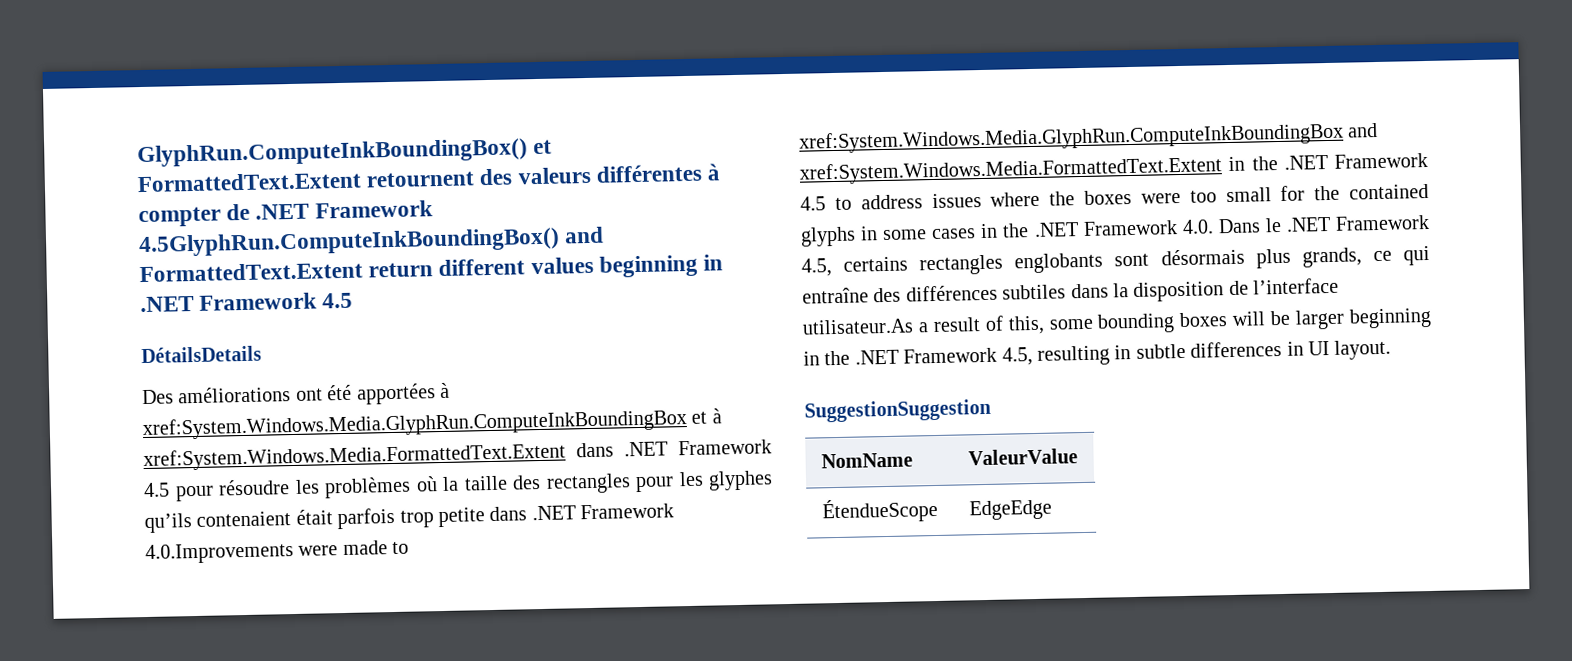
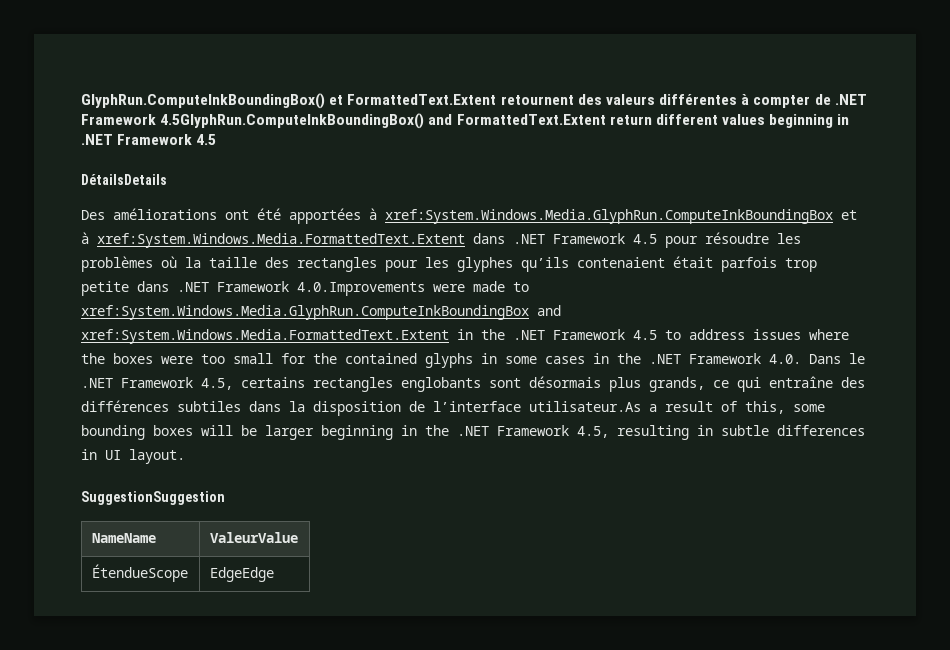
- NomName | ValeurValue
+ NameName | ValeurValue

